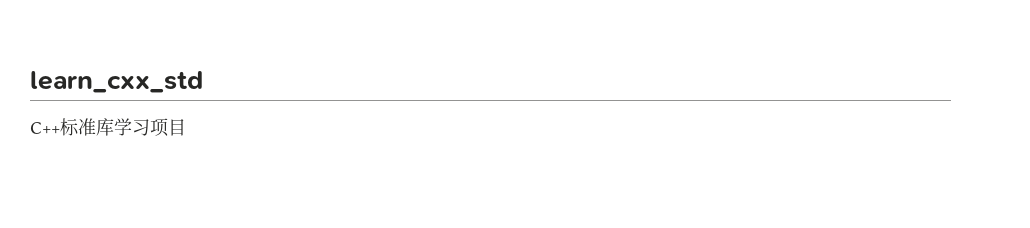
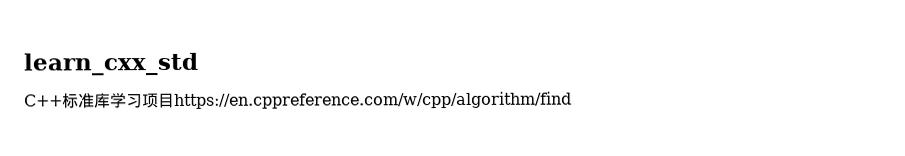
- C++标准库学习项目
+ C++标准库学习项目https://en.cppreference.com/w/cpp/algorithm/find

